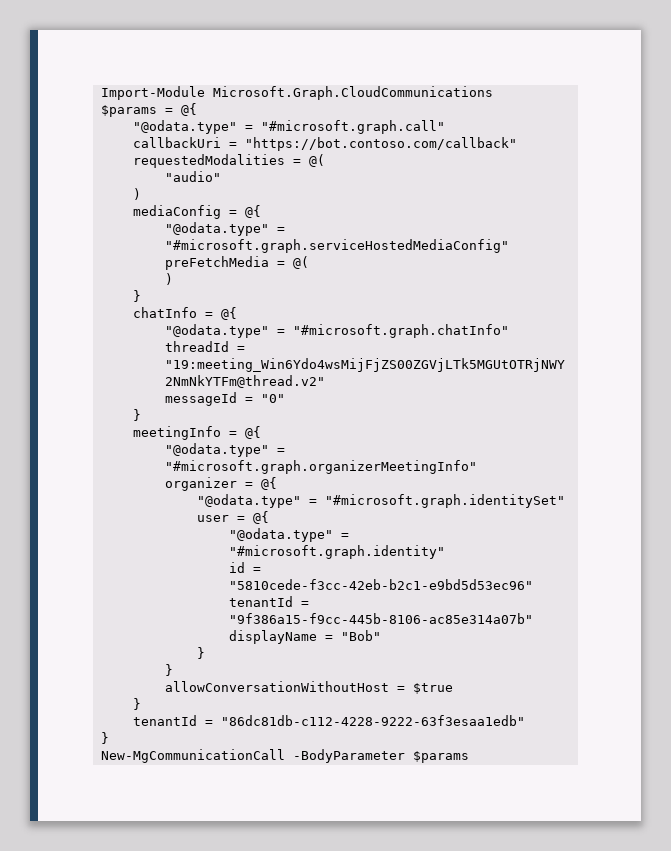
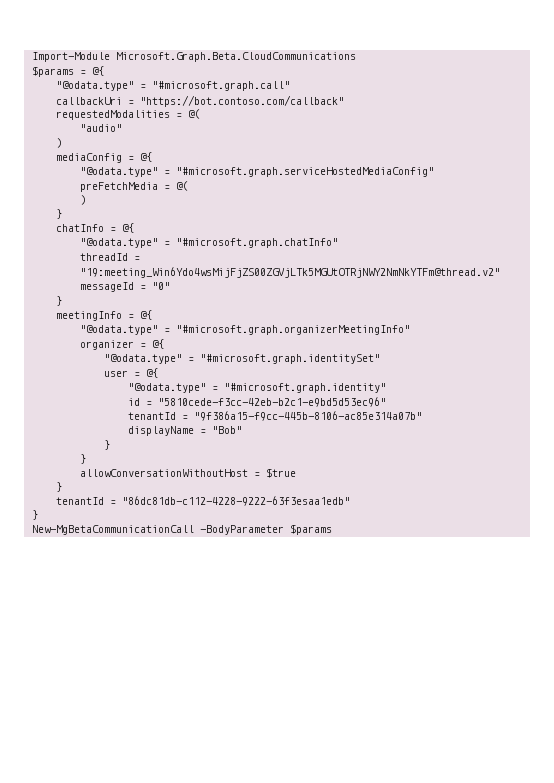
- Import-Module Microsoft.Graph.CloudCommunications
+ Import-Module Microsoft.Graph.Beta.CloudCommunications
- New-MgCommunicationCall -BodyParameter $params
+ New-MgBetaCommunicationCall -BodyParameter $params

